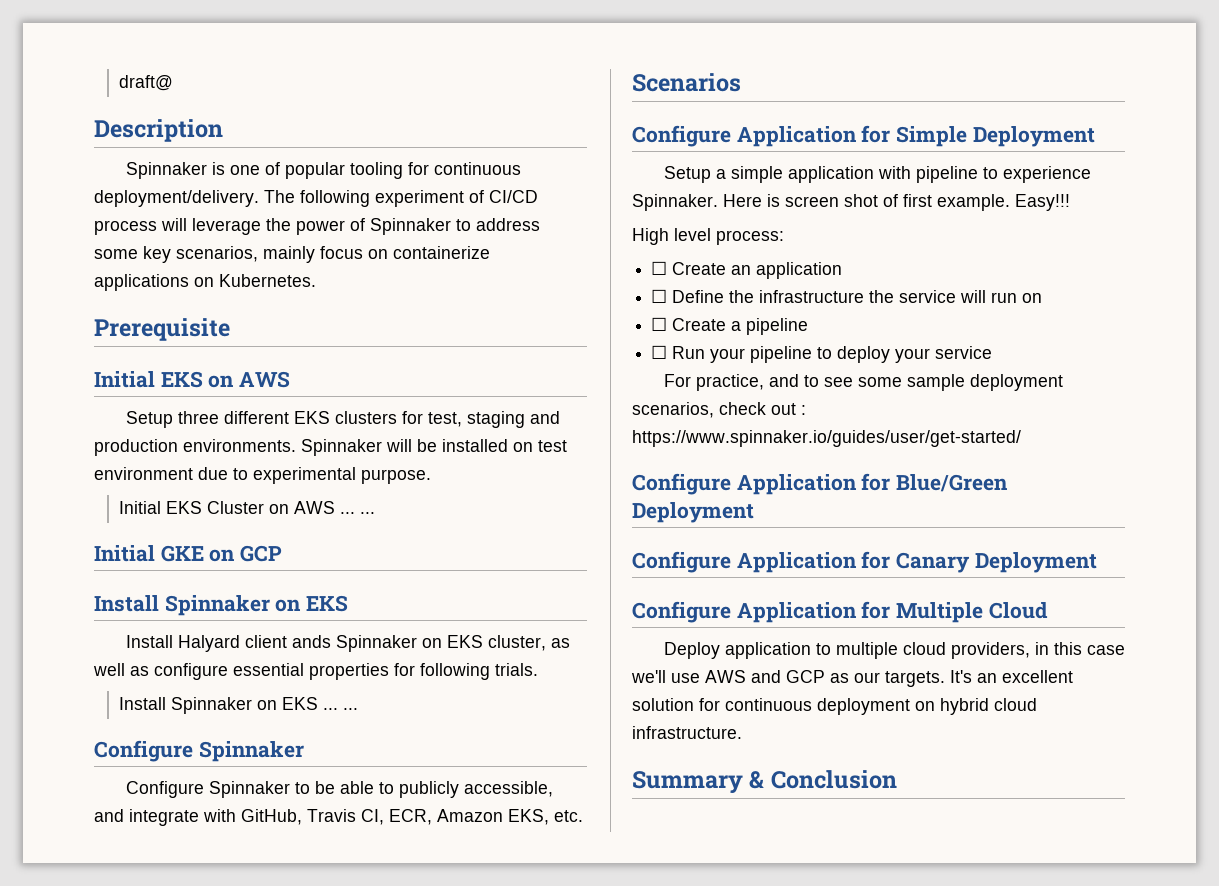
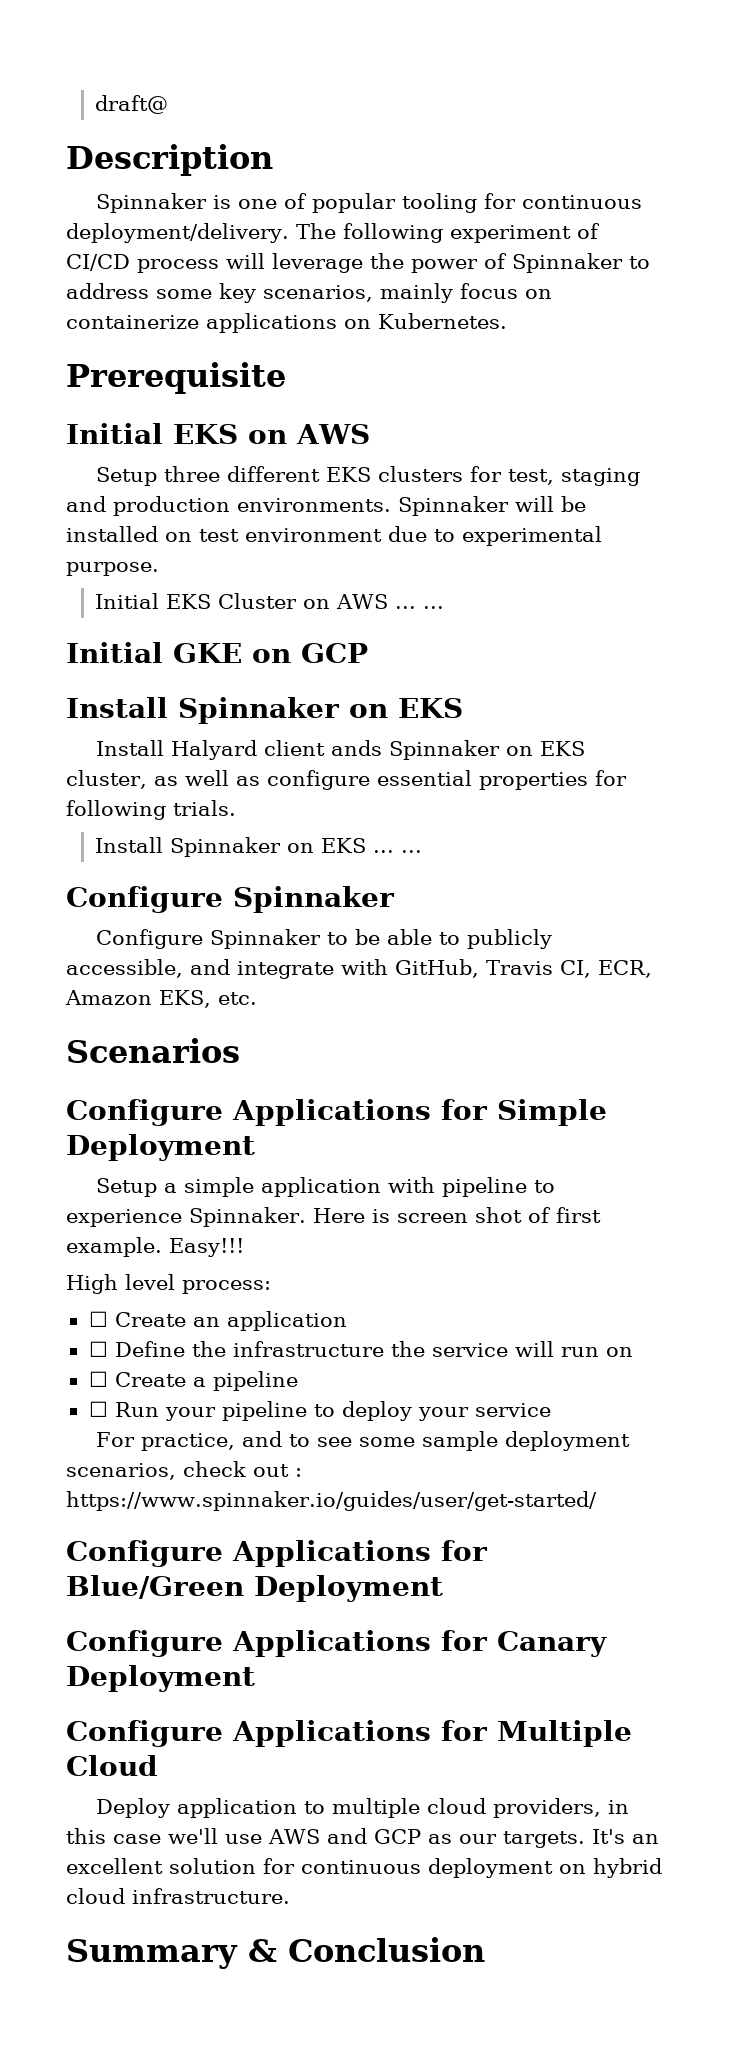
- Configure Application for Simple Deployment
+ Configure Applications for Simple Deployment
- Configure Application for Blue/Green Deployment
+ Configure Applications for Blue/Green Deployment
- Configure Application for Canary Deployment
+ Configure Applications for Canary Deployment
- Configure Application for Multiple Cloud
+ Configure Applications for Multiple Cloud

